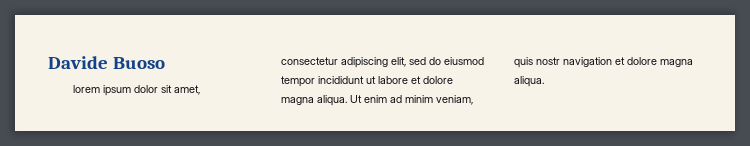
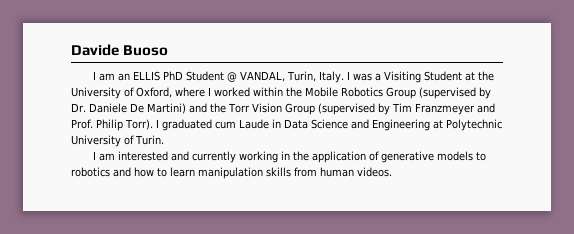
- lorem ipsum dolor sit amet, consectetur adipiscing elit, sed do eiusmod tempor incididunt ut labore et dolore magna aliqua. Ut enim ad minim veniam, quis nostr navigation et dolore magna aliqua.
+ I am an ELLIS PhD Student @ VANDAL, Turin, Italy. I was a Visiting Student at the University of Oxford, where I worked within the Mobile Robotics Group (supervised by Dr. Daniele De Martini) and the Torr Vision Group (supervised by Tim Franzmeyer and Prof. Philip Torr). I graduated cum Laude in Data Science and Engineering at Polytechnic University of Turin.
+ I am interested and currently working in the application of generative models to robotics and how to learn manipulation skills from human videos.

